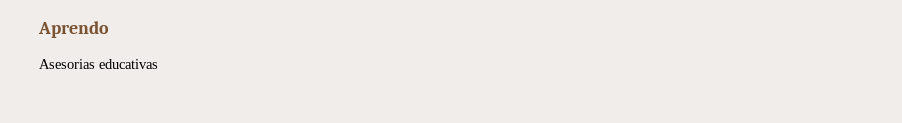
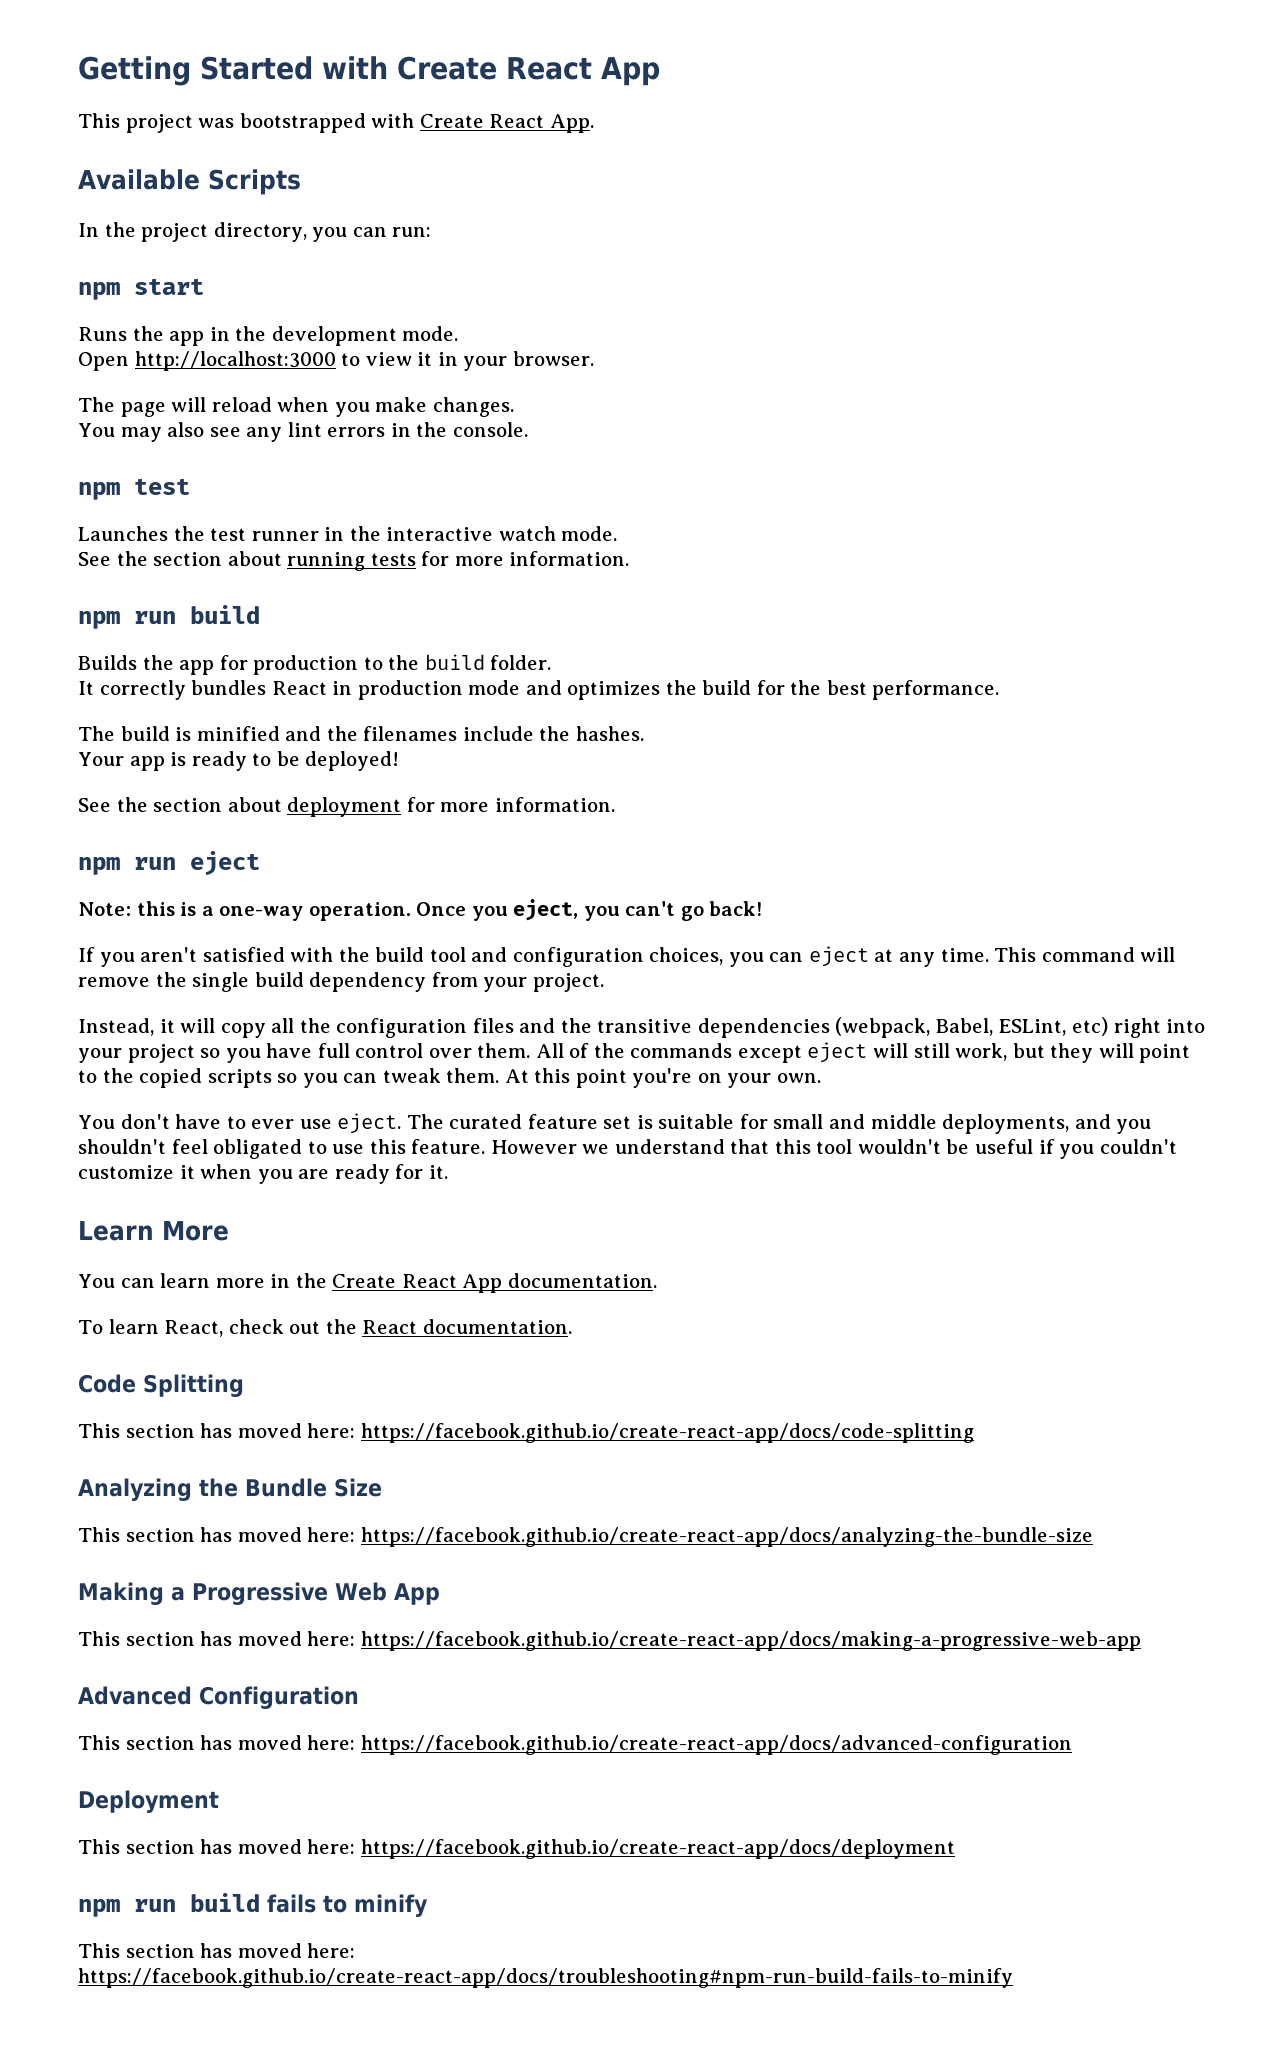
- Aprendo
- Asesorias educativas
+ Getting Started with Create React App
+ This project was bootstrapped with Create React App.
+ Available Scripts
+ In the project directory, you can run:
+ npm start
+ Runs the app in the development mode.
+ Open http://localhost:3000 to view it in your browser.
+ The page will reload when you make changes.
+ You may also see any lint errors in the console.
+ npm test
+ Launches the test runner in the interactive watch mode.
+ See the section about running tests for more information.
+ npm run build
+ Builds the app for production to the build folder.
+ It correctly bundles React in production mode and optimizes the build for the best performance.
+ The build is minified and the filenames include the hashes.
+ Your app is ready to be deployed!
+ See the section about deployment for more information.
+ npm run eject
+ Note: this is a one-way operation. Once you eject, you can't go back!
+ If you aren't satisfied with the build tool and configuration choices, you can eject at any time. This command will remove the single build dependency from your project.
+ Instead, it will copy all the configuration files and the transitive dependencies (webpack, Babel, ESLint, etc) right into your project so you have full control over them. All of the commands except eject will still work, but they will point to the copied scripts so you can tweak them. At this point you're on your own.
+ You don't have to ever use eject. The curated feature set is suitable for small and middle deployments, and you shouldn't feel obligated to use this feature. However we understand that this tool wouldn't be useful if you couldn't customize it when you are ready for it.
+ Learn More
+ You can learn more in the Create React App documentation.
+ To learn React, check out the React documentation.
+ Code Splitting
+ This section has moved here: https://facebook.github.io/create-react-app/docs/code-splitting
+ Analyzing the Bundle Size
+ This section has moved here: https://facebook.github.io/create-react-app/docs/analyzing-the-bundle-size
+ Making a Progressive Web App
+ This section has moved here: https://facebook.github.io/create-react-app/docs/making-a-progressive-web-app
+ Advanced Configuration
+ This section has moved here: https://facebook.github.io/create-react-app/docs/advanced-configuration
+ Deployment
+ This section has moved here: https://facebook.github.io/create-react-app/docs/deployment
+ npm run build fails to minify
+ This section has moved here: https://facebook.github.io/create-react-app/docs/troubleshooting#npm-run-build-fails-to-minify

